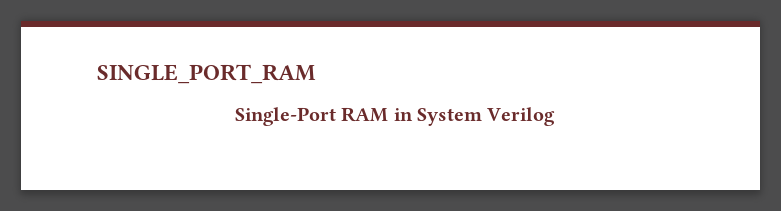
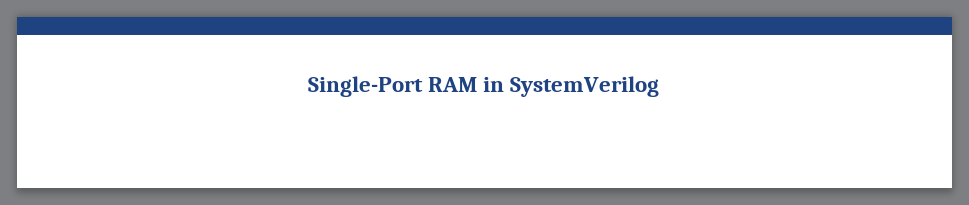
- SINGLE_PORT_RAM
- Single-Port RAM in System Verilog
+ Single-Port RAM in SystemVerilog

